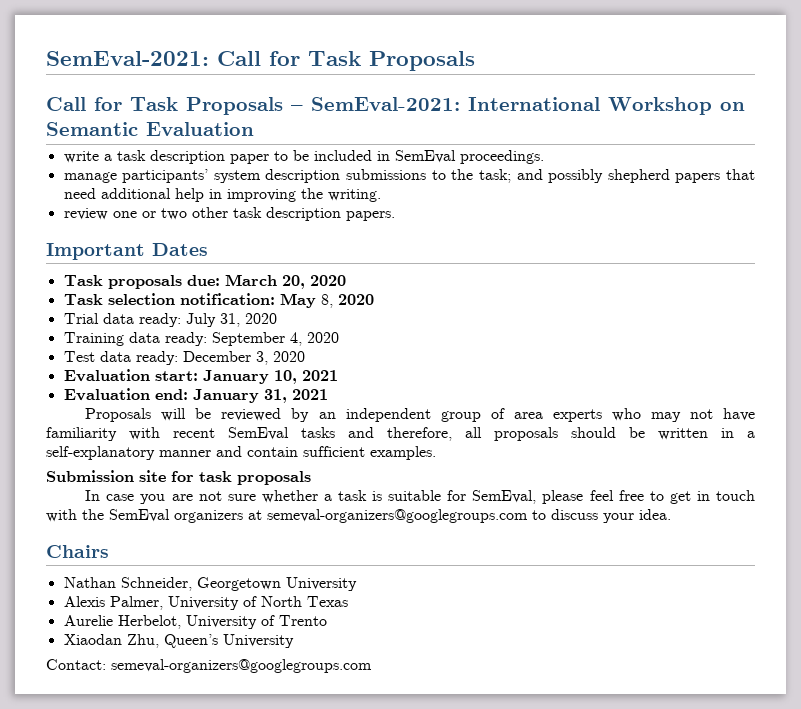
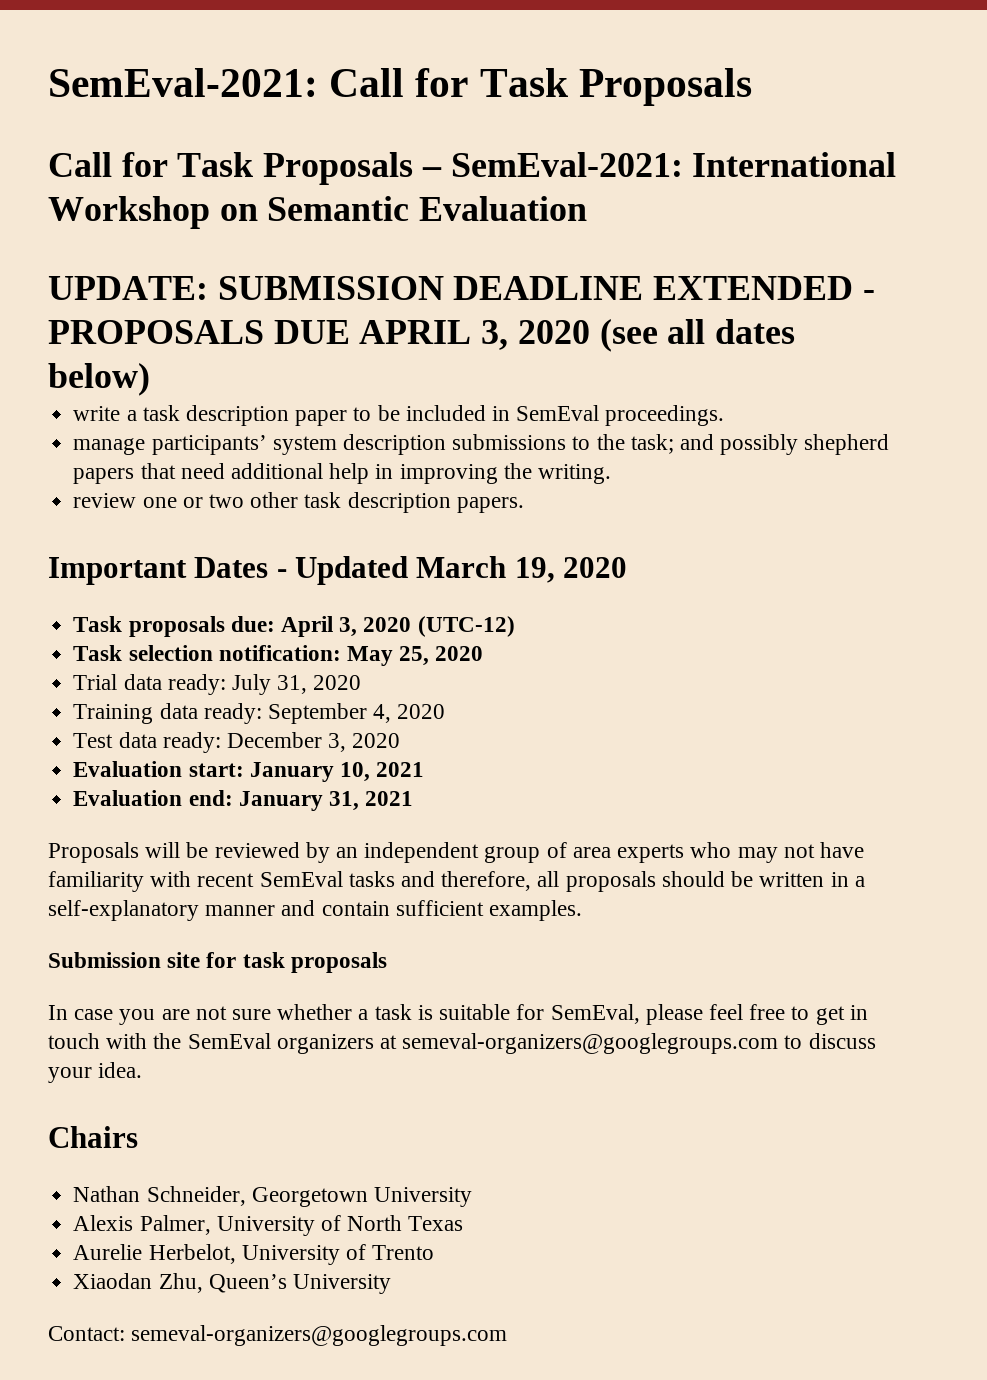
+ UPDATE: SUBMISSION DEADLINE EXTENDED - PROPOSALS DUE APRIL 3, 2020 (see all dates below)
- Important Dates
+ Important Dates - Updated March 19, 2020
- Task proposals due: March 20, 2020
+ Task proposals due: April 3, 2020 (UTC-12)
- Task selection notification: May 8, 2020
+ Task selection notification: May 25, 2020

